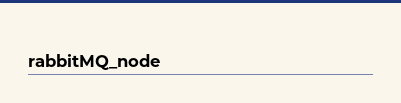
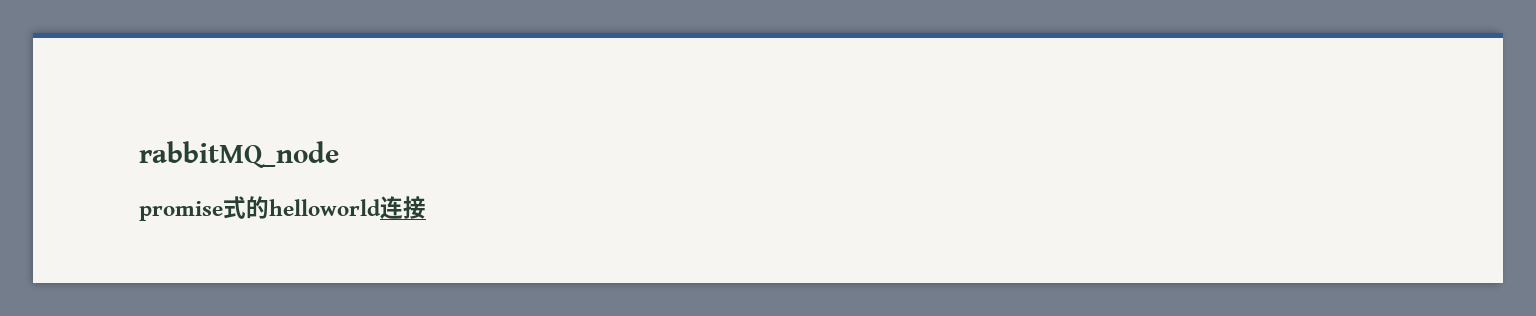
+ promise式的helloworld连接

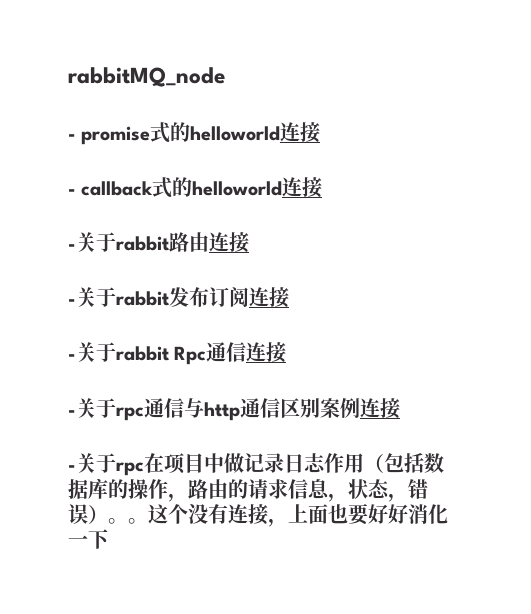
- promise式的helloworld连接
+ - promise式的helloworld连接
+ - callback式的helloworld连接
+ -关于rabbit路由连接
+ -关于rabbit发布订阅连接
+ -关于rabbit Rpc通信连接
+ -关于rpc通信与http通信区别案例连接
+ -关于rpc在项目中做记录日志作用（包括数据库的操作，路由的请求信息，状态，错误）。。这个没有连接，上面也要好好消化一下

